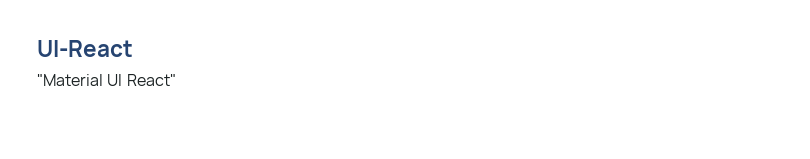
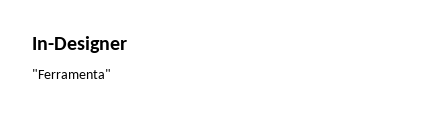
- UI-React
- "Material UI React"
+ In-Designer
+ "Ferramenta"

